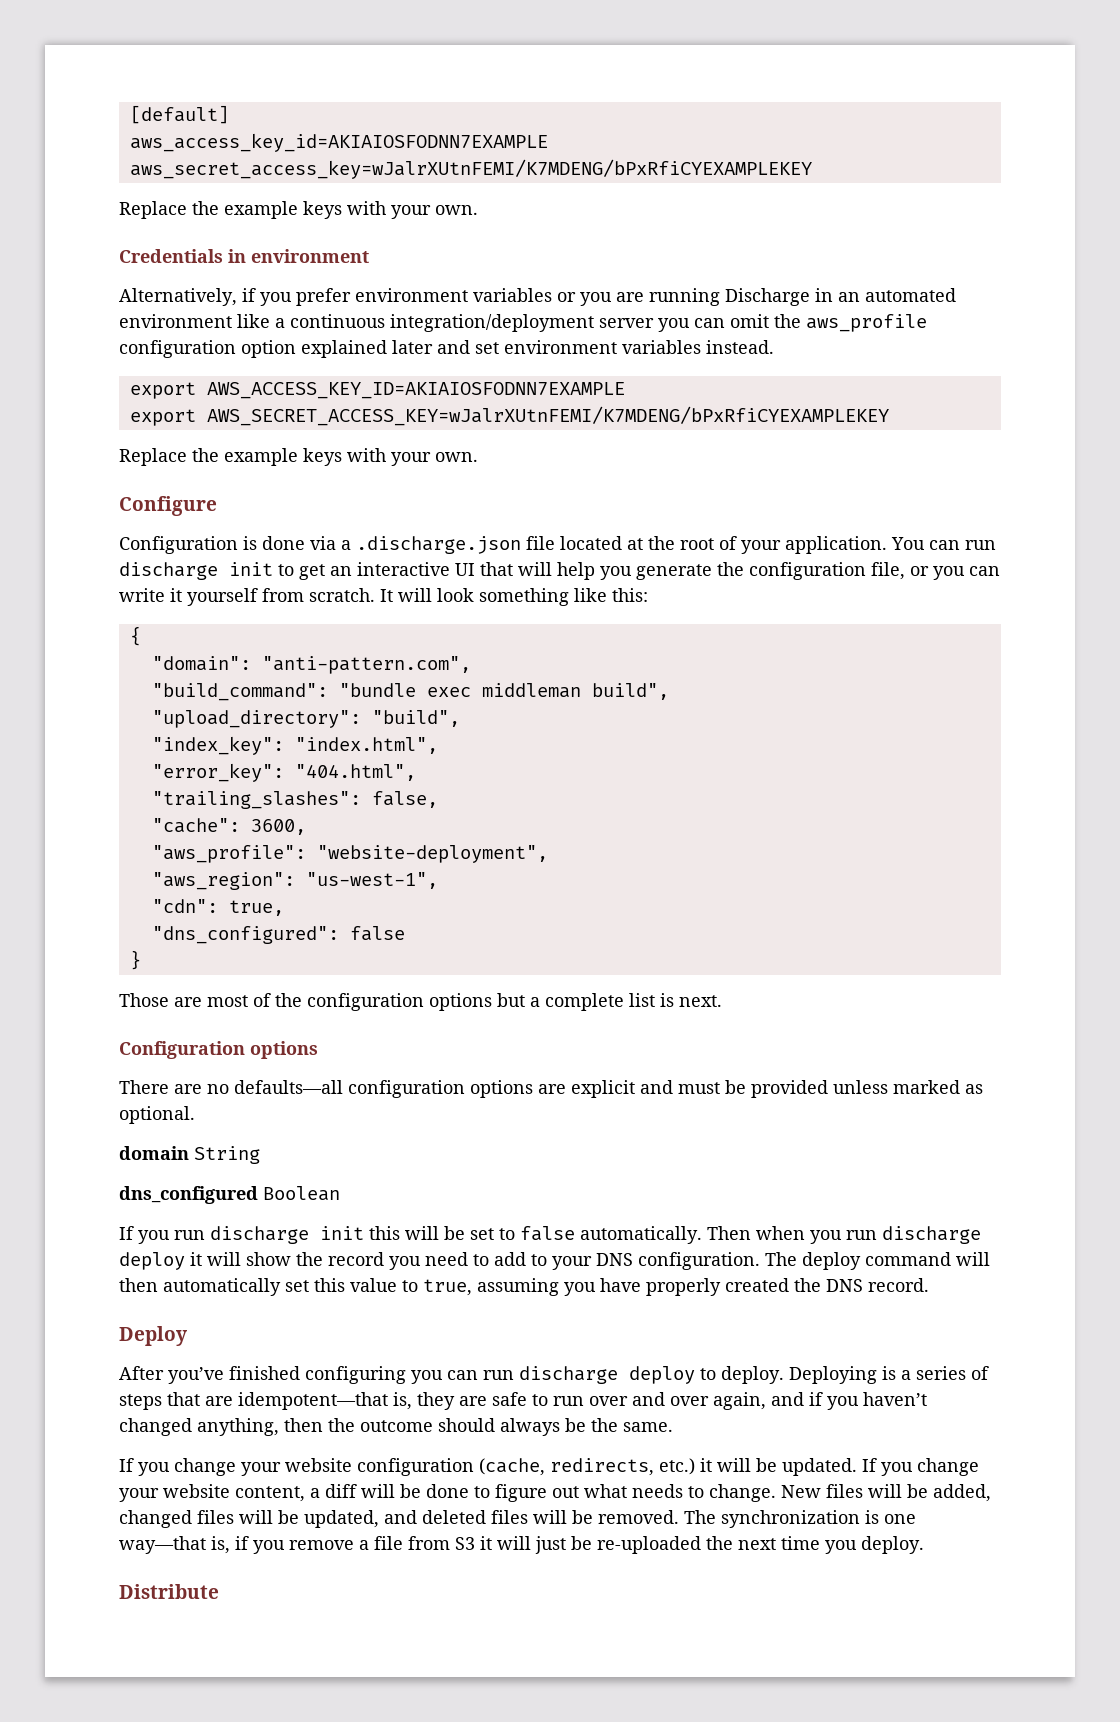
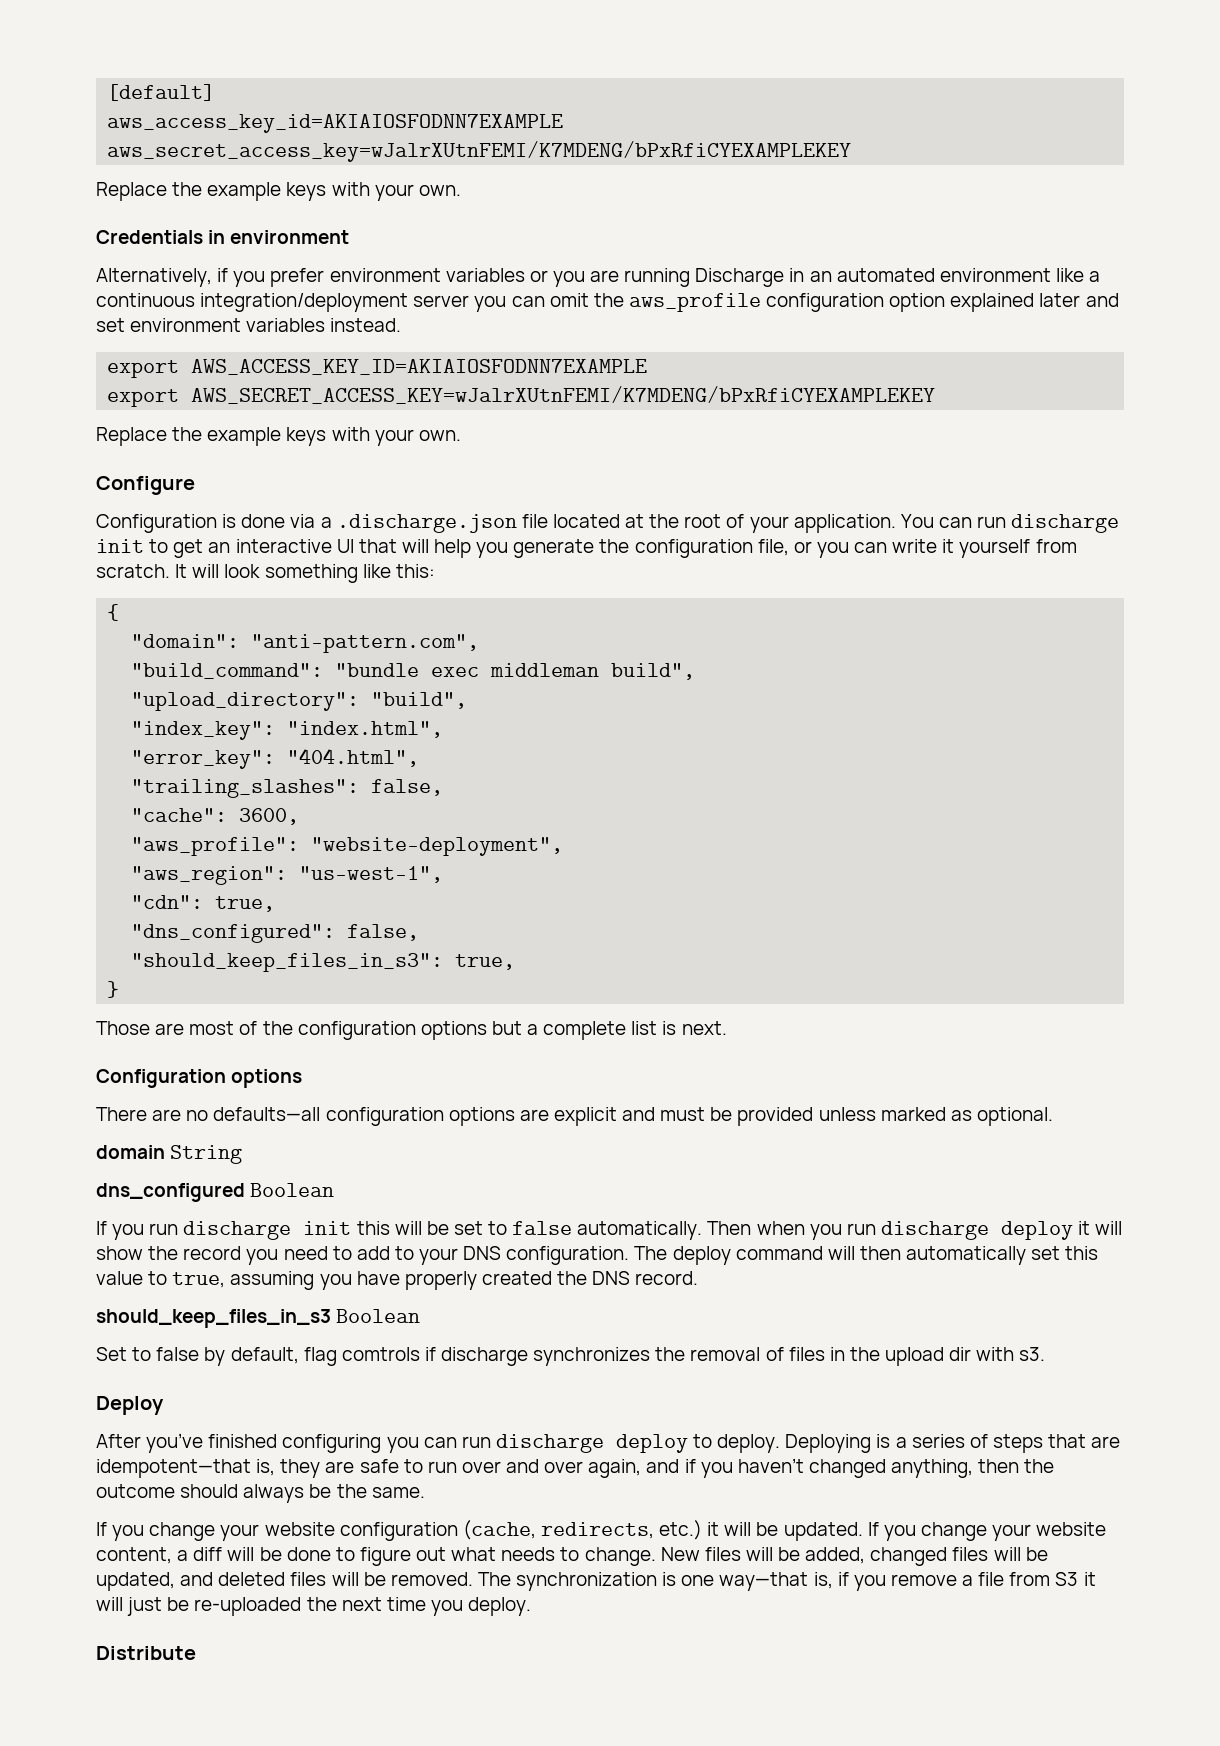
- "dns_configured": false
+ "dns_configured": false,
+ "should_keep_files_in_s3": true,
+ should_keep_files_in_s3 Boolean
+ Set to false by default, flag comtrols if discharge synchronizes the removal of files in the upload dir with s3.

